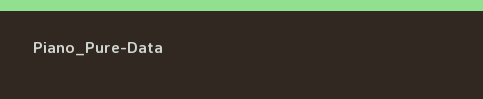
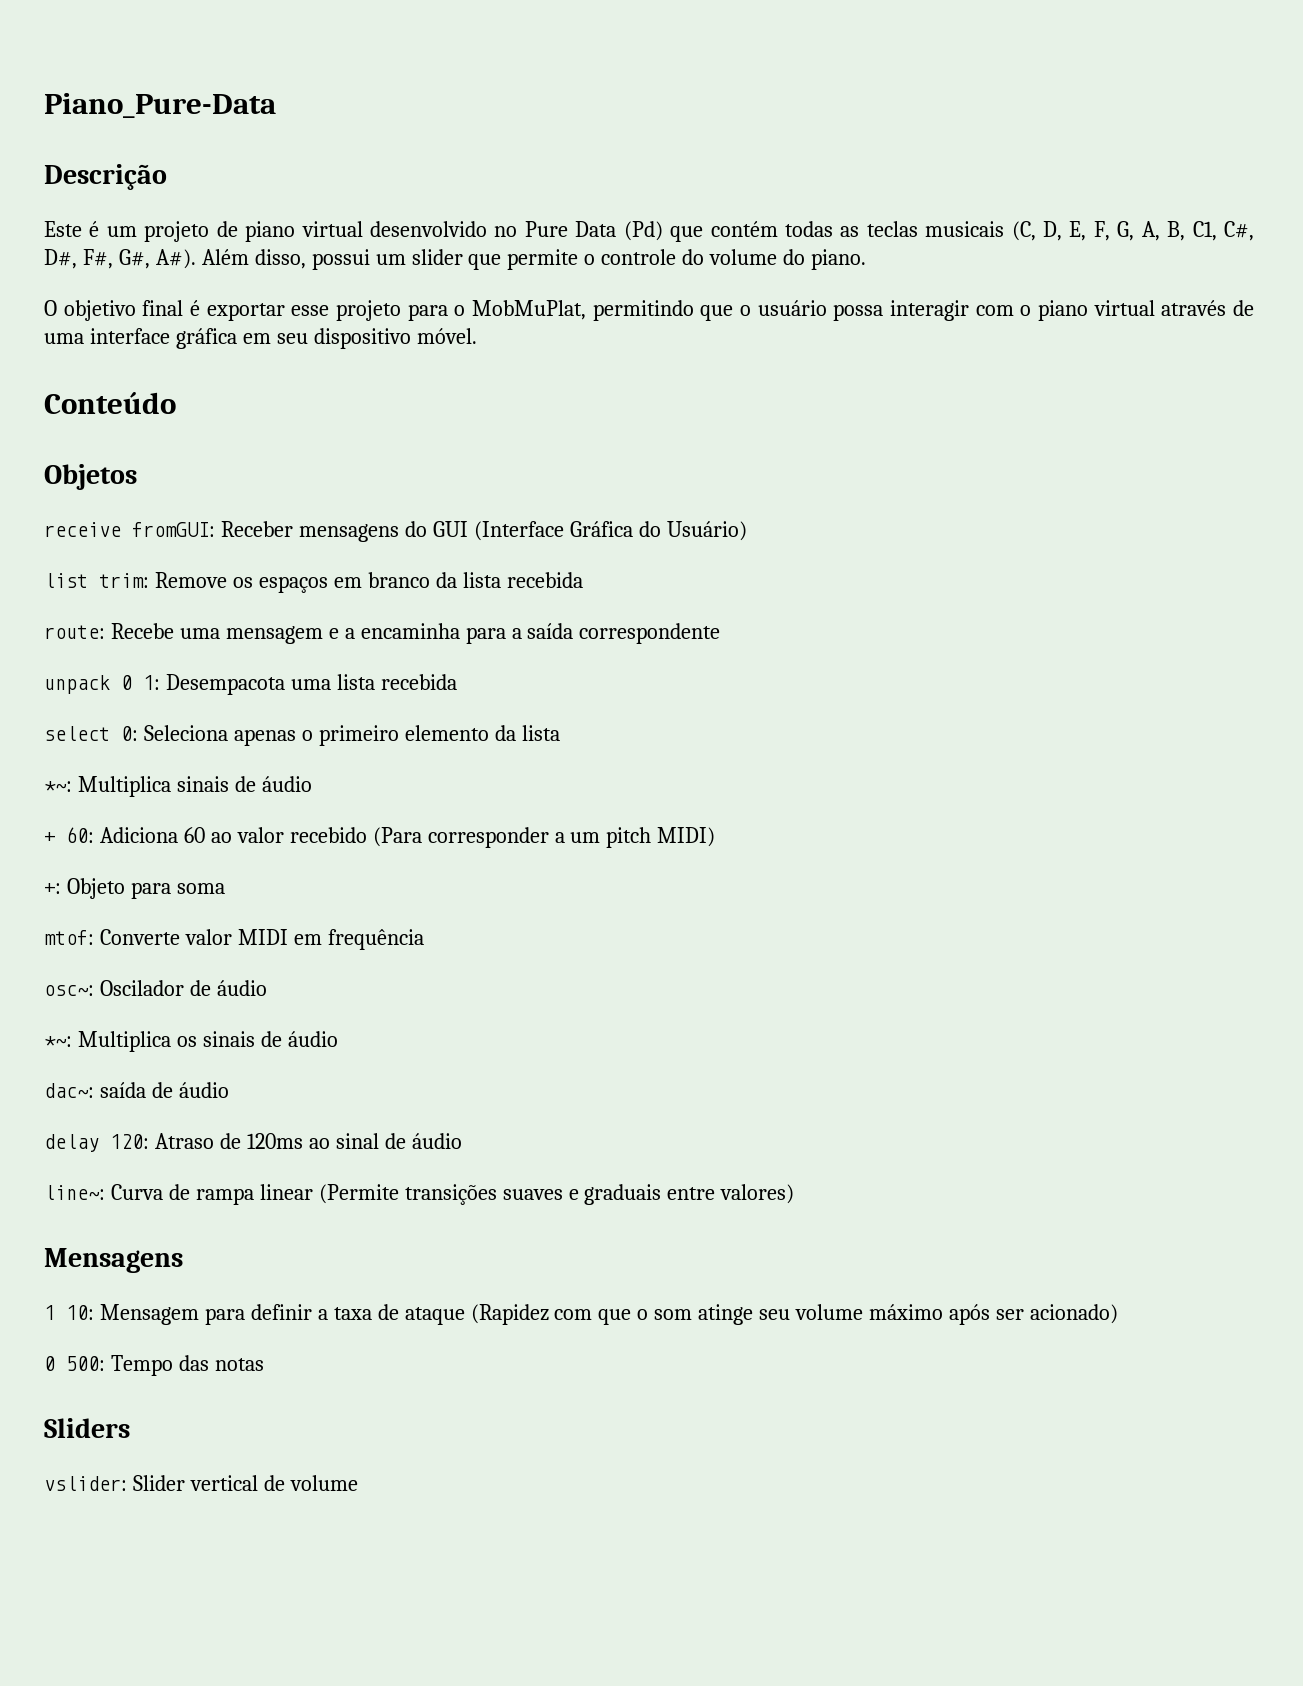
+ Descrição
+ Este é um projeto de piano virtual desenvolvido no Pure Data (Pd) que contém todas as teclas musicais (C, D, E, F, G, A, B, C1, C#, D#, F#, G#, A#). Além disso, possui um slider que permite o controle do volume do piano.
+ O objetivo final é exportar esse projeto para o MobMuPlat, permitindo que o usuário possa interagir com o piano virtual através de uma interface gráfica em seu dispositivo móvel.
+ Conteúdo
+ Objetos
+ receive fromGUI: Receber mensagens do GUI (Interface Gráfica do Usuário)
+ list trim: Remove os espaços em branco da lista recebida
+ route: Recebe uma mensagem e a encaminha para a saída correspondente
+ unpack 0 1: Desempacota uma lista recebida
+ select 0: Seleciona apenas o primeiro elemento da lista
+ *~: Multiplica sinais de áudio
+ + 60: Adiciona 60 ao valor recebido (Para corresponder a um pitch MIDI)
+ +: Objeto para soma
+ mtof: Converte valor MIDI em frequência
+ osc~: Oscilador de áudio
+ *~: Multiplica os sinais de áudio
+ dac~: saída de áudio
+ delay 120: Atraso de 120ms ao sinal de áudio
+ line~: Curva de rampa linear (Permite transições suaves e graduais entre valores)
+ Mensagens
+ 1 10: Mensagem para definir a taxa de ataque (Rapidez com que o som atinge seu volume máximo após ser acionado)
+ 0 500: Tempo das notas
+ Sliders
+ vslider: Slider vertical de volume

